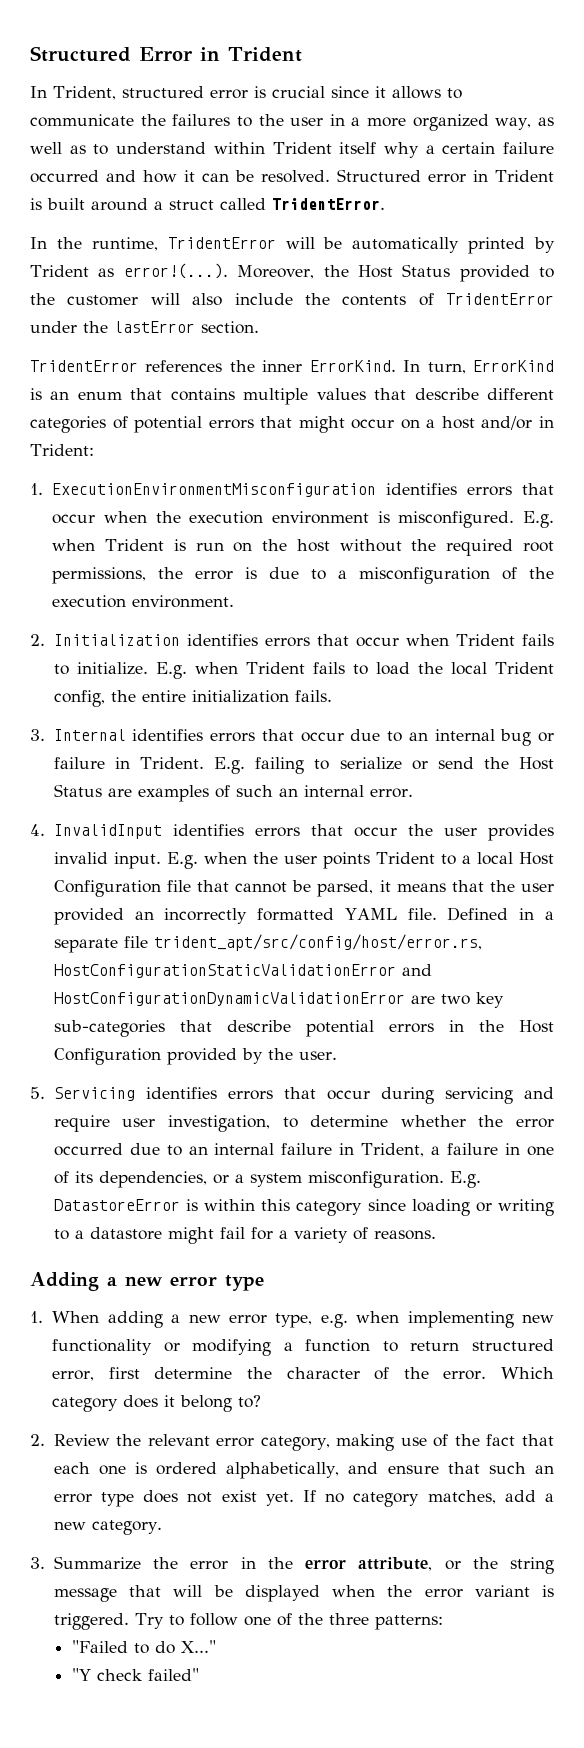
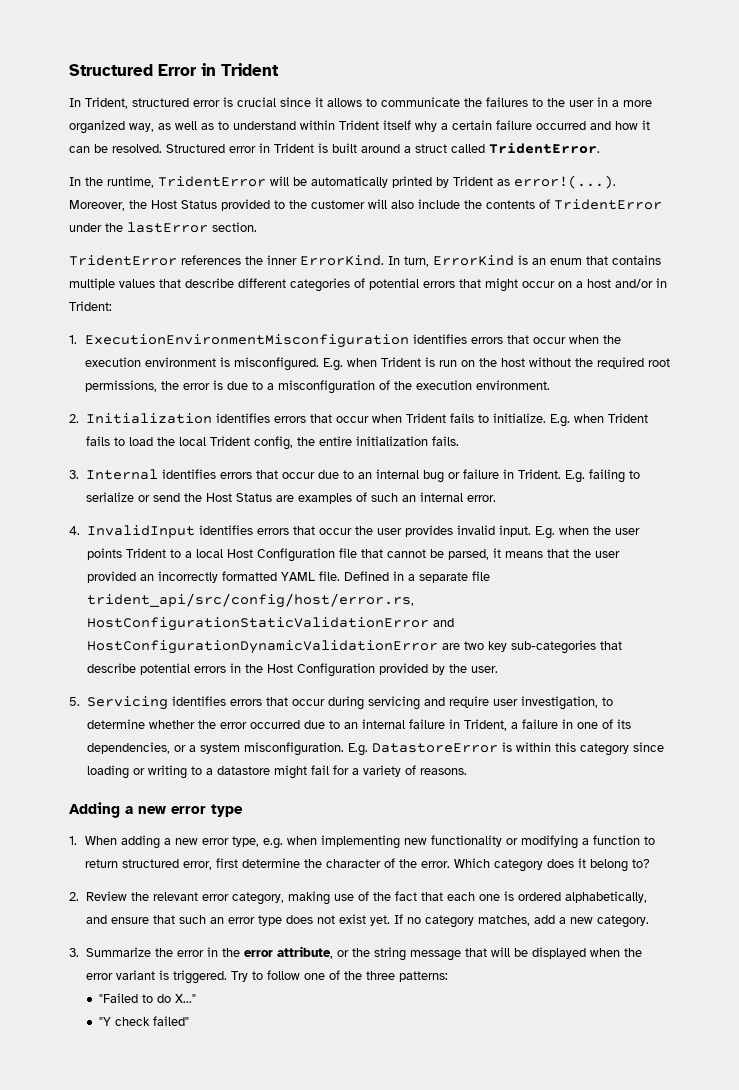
- Defined in a separate file trident_apt/src/config/host/error.rs, HostConfigurationStaticValidationError and HostConfigurationDynamicValidationError are two key sub-categories that describe potential errors in the Host Configuration provided by the user.
+ Defined in a separate file trident_api/src/config/host/error.rs, HostConfigurationStaticValidationError and HostConfigurationDynamicValidationError are two key sub-categories that describe potential errors in the Host Configuration provided by the user.

